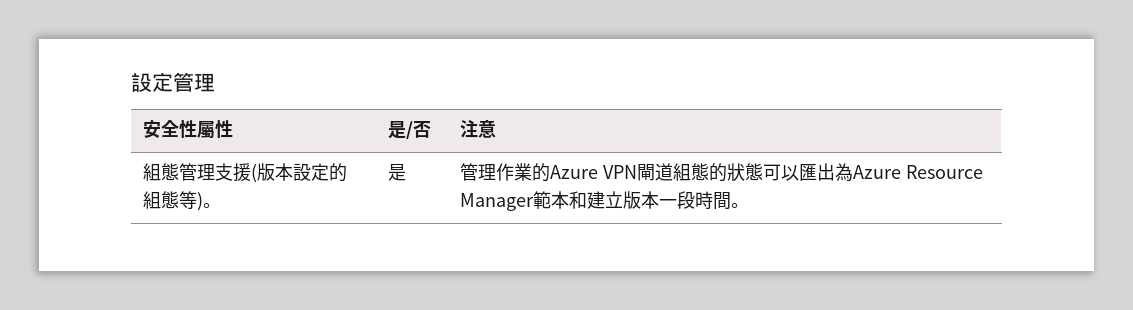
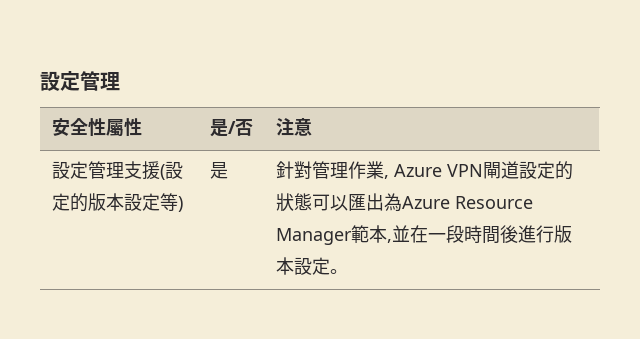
- 組態管理支援(版本設定的組態等)。 | 是 | 管理作業的Azure VPN閘道組態的狀態可以匯出為Azure Resource Manager範本和建立版本一段時間。
+ 設定管理支援(設定的版本設定等) | 是 | 針對管理作業, Azure VPN閘道設定的狀態可以匯出為Azure Resource Manager範本,並在一段時間後進行版本設定。

